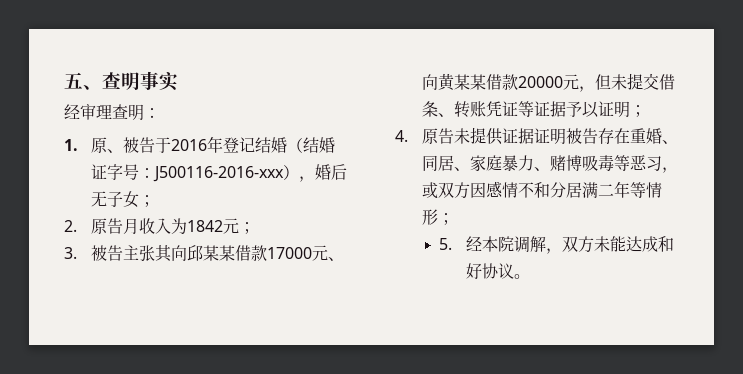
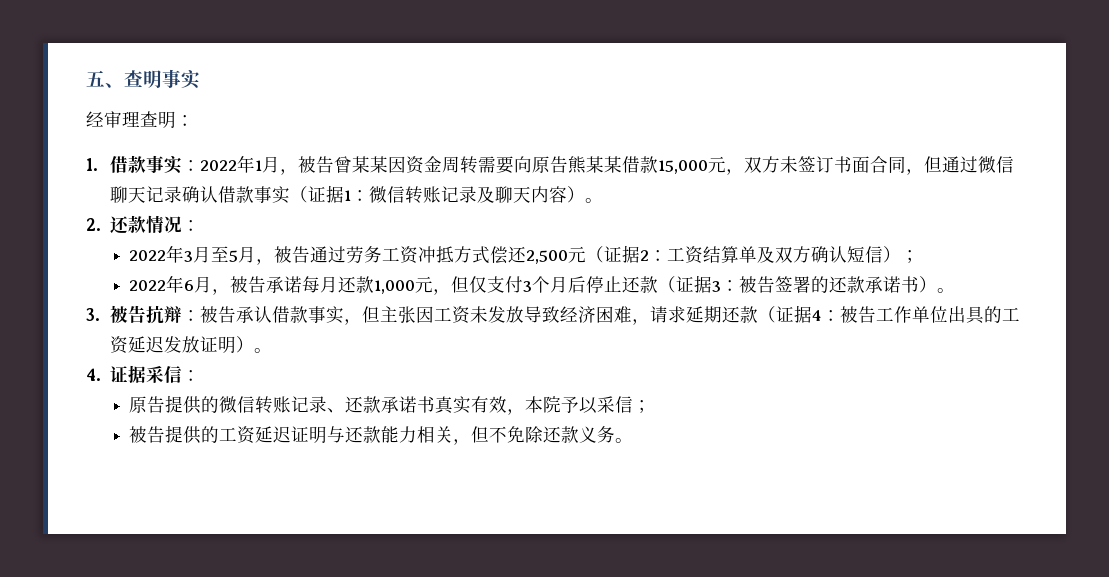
- 1.原、被告于2016年登记结婚（结婚证字号：J500116-2016-xxx），婚后无子女；
- 2.原告月收入为1842元；
- 3.被告主张其向邱某某借款17000元、向黄某某借款20000元，但未提交借条、转账凭证等证据予以证明；
- 4.原告未提供证据证明被告存在重婚、同居、家庭暴力、赌博吸毒等恶习，或双方因感情不和分居满二年等情形；
- 5.经本院调解，双方未能达成和好协议。
+ 1.借款事实：2022年1月，被告曾某某因资金周转需要向原告熊某某借款15,000元，双方未签订书面合同，但通过微信聊天记录确认借款事实（证据1：微信转账记录及聊天内容）。
+ 2.还款情况：
+ 2022年3月至5月，被告通过劳务工资冲抵方式偿还2,500元（证据2：工资结算单及双方确认短信）；
+ 2022年6月，被告承诺每月还款1,000元，但仅支付3个月后停止还款（证据3：被告签署的还款承诺书）。
+ 3.被告抗辩：被告承认借款事实，但主张因工资未发放导致经济困难，请求延期还款（证据4：被告工作单位出具的工资延迟发放证明）。
+ 4.证据采信：
+ 原告提供的微信转账记录、还款承诺书真实有效，本院予以采信；
+ 被告提供的工资延迟证明与还款能力相关，但不免除还款义务。

